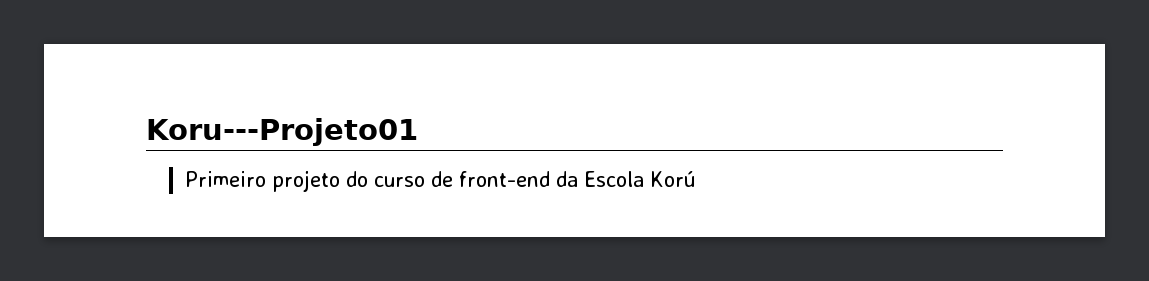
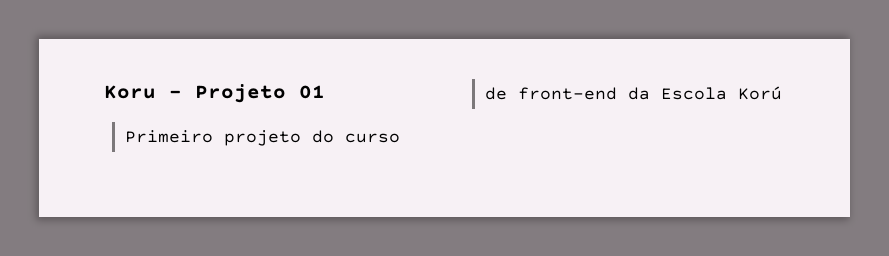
- Koru---Projeto01
+ Koru - Projeto 01

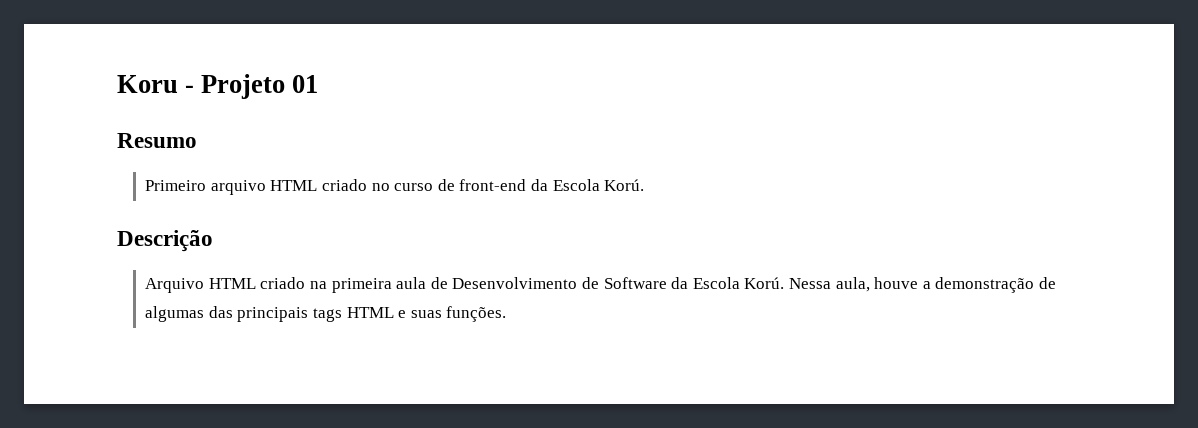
+ Resumo
- Primeiro projeto do curso de front-end da Escola Korú
+ Primeiro arquivo HTML criado no curso de front-end da Escola Korú.
+ Descrição
+ Arquivo HTML criado na primeira aula de Desenvolvimento de Software da Escola Korú. Nessa aula, houve a demonstração de algumas das principais tags HTML e suas funções.

